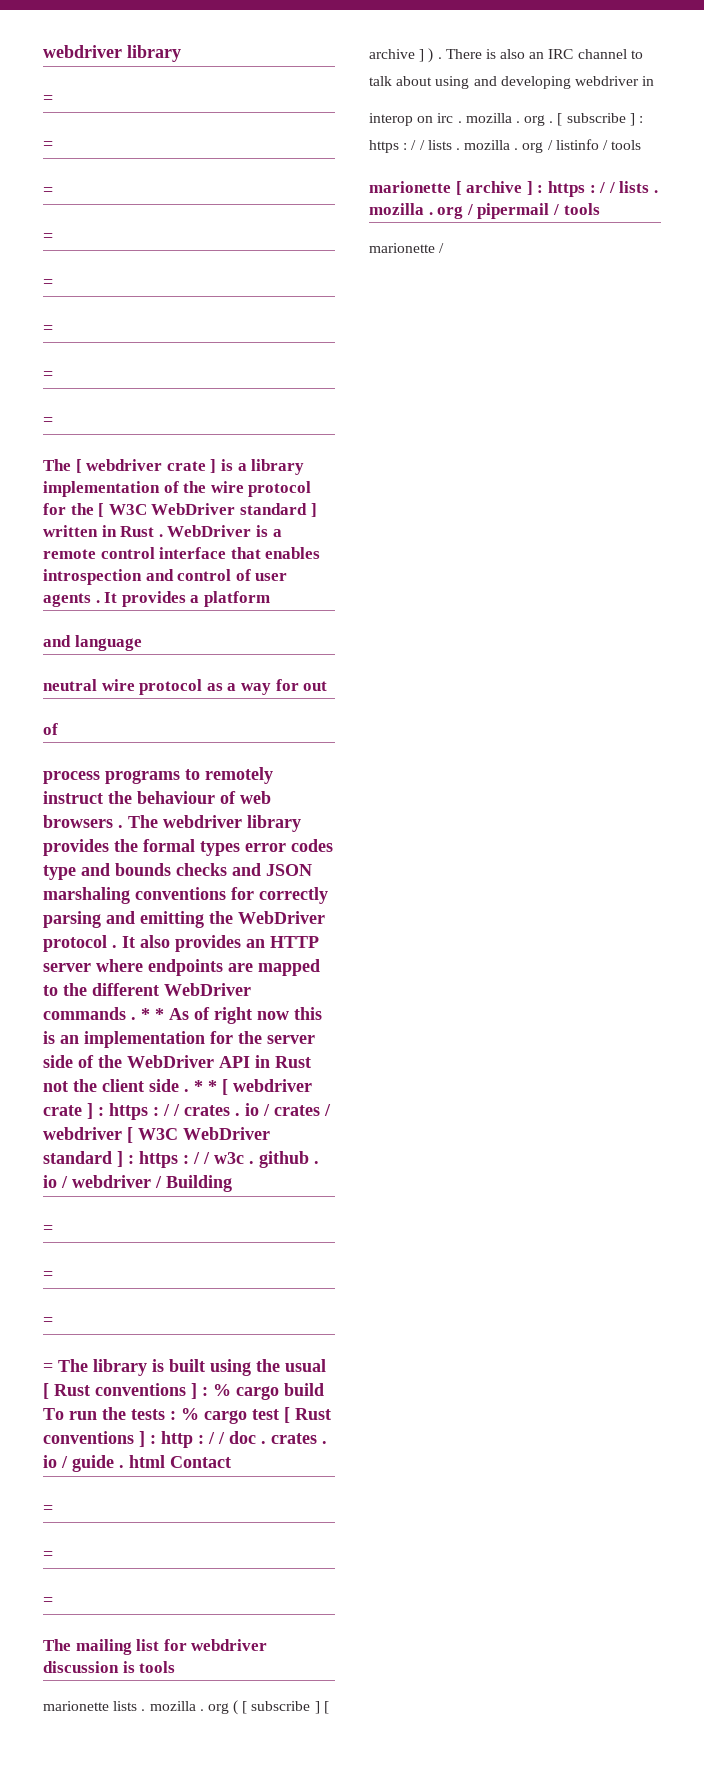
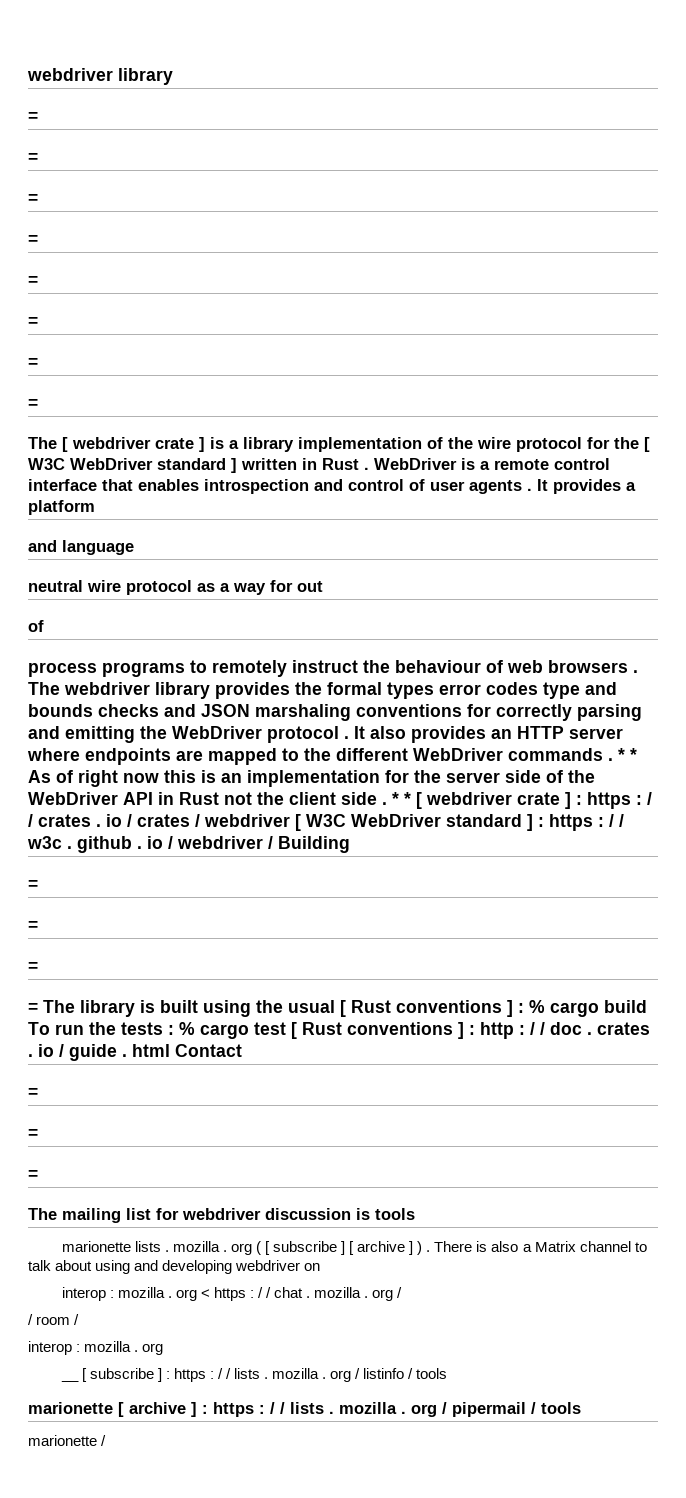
- There is also an IRC channel to talk about using and developing webdriver in
- interop on irc . mozilla . org . [ subscribe ] : https : / / lists . mozilla . org / listinfo / tools
+ There is also a Matrix channel to talk about using and developing webdriver on
+ interop : mozilla . org < https : / / chat . mozilla . org /
+ / room /
+ interop : mozilla . org
+ __ [ subscribe ] : https : / / lists . mozilla . org / listinfo / tools

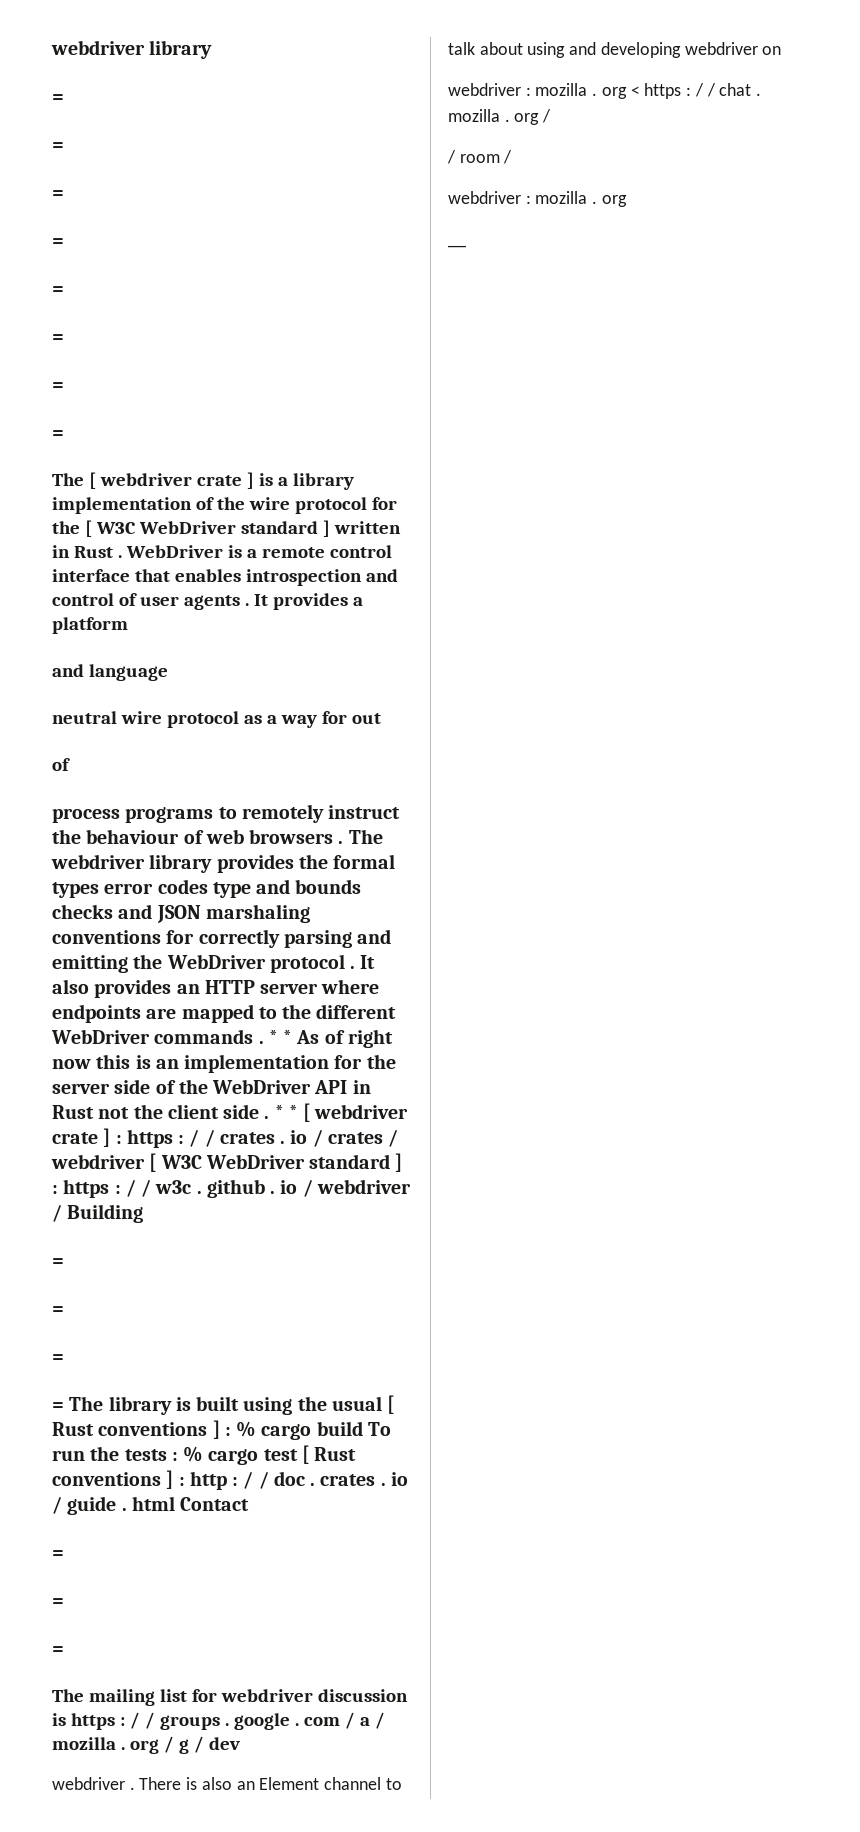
- The mailing list for webdriver discussion is tools
- marionette lists . mozilla . org ( [ subscribe ] [ archive ] ) .
+ The mailing list for webdriver discussion is https : / / groups . google . com / a / mozilla . org / g / dev
+ webdriver .
- There is also a Matrix channel to talk about using and developing webdriver on
+ There is also an Element channel to talk about using and developing webdriver on
- interop : mozilla . org < https : / / chat . mozilla . org /
+ webdriver : mozilla . org < https : / / chat . mozilla . org /
  / room /
- interop : mozilla . org
+ webdriver : mozilla . org
- __ [ subscribe ] : https : / / lists . mozilla . org / listinfo / tools
- marionette [ archive ] : https : / / lists . mozilla . org / pipermail / tools
- marionette /
+ __

